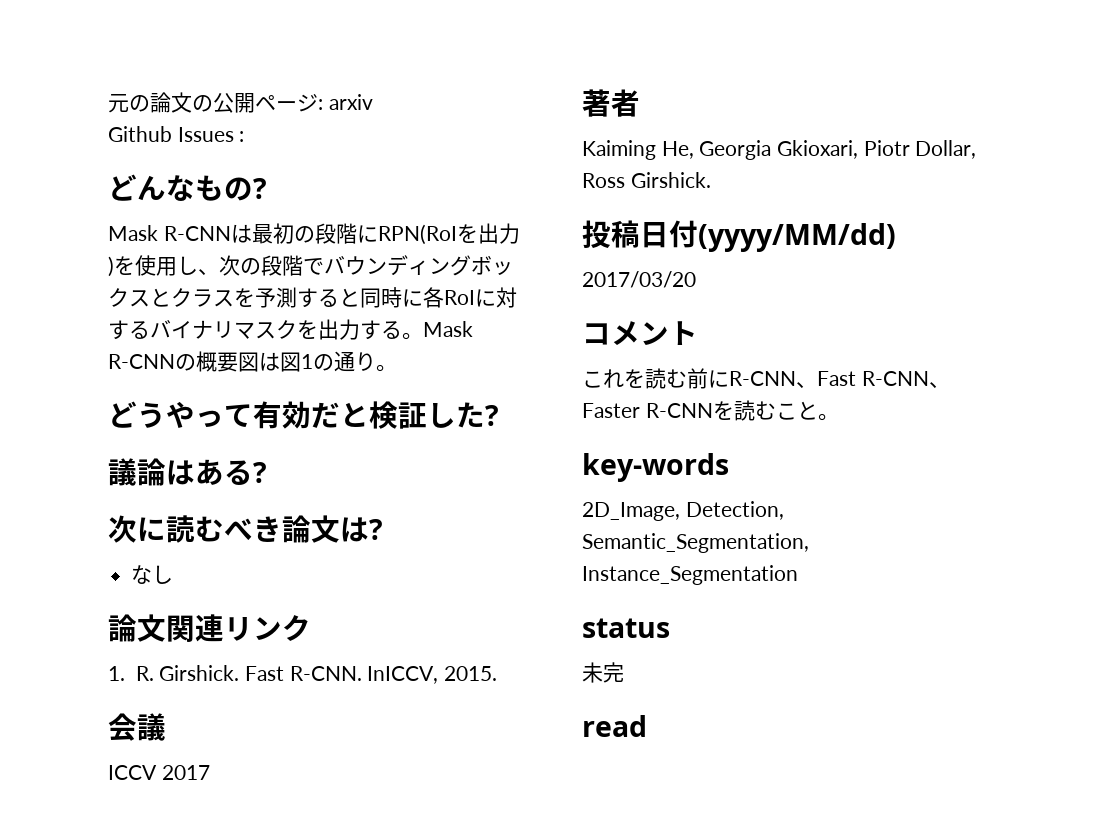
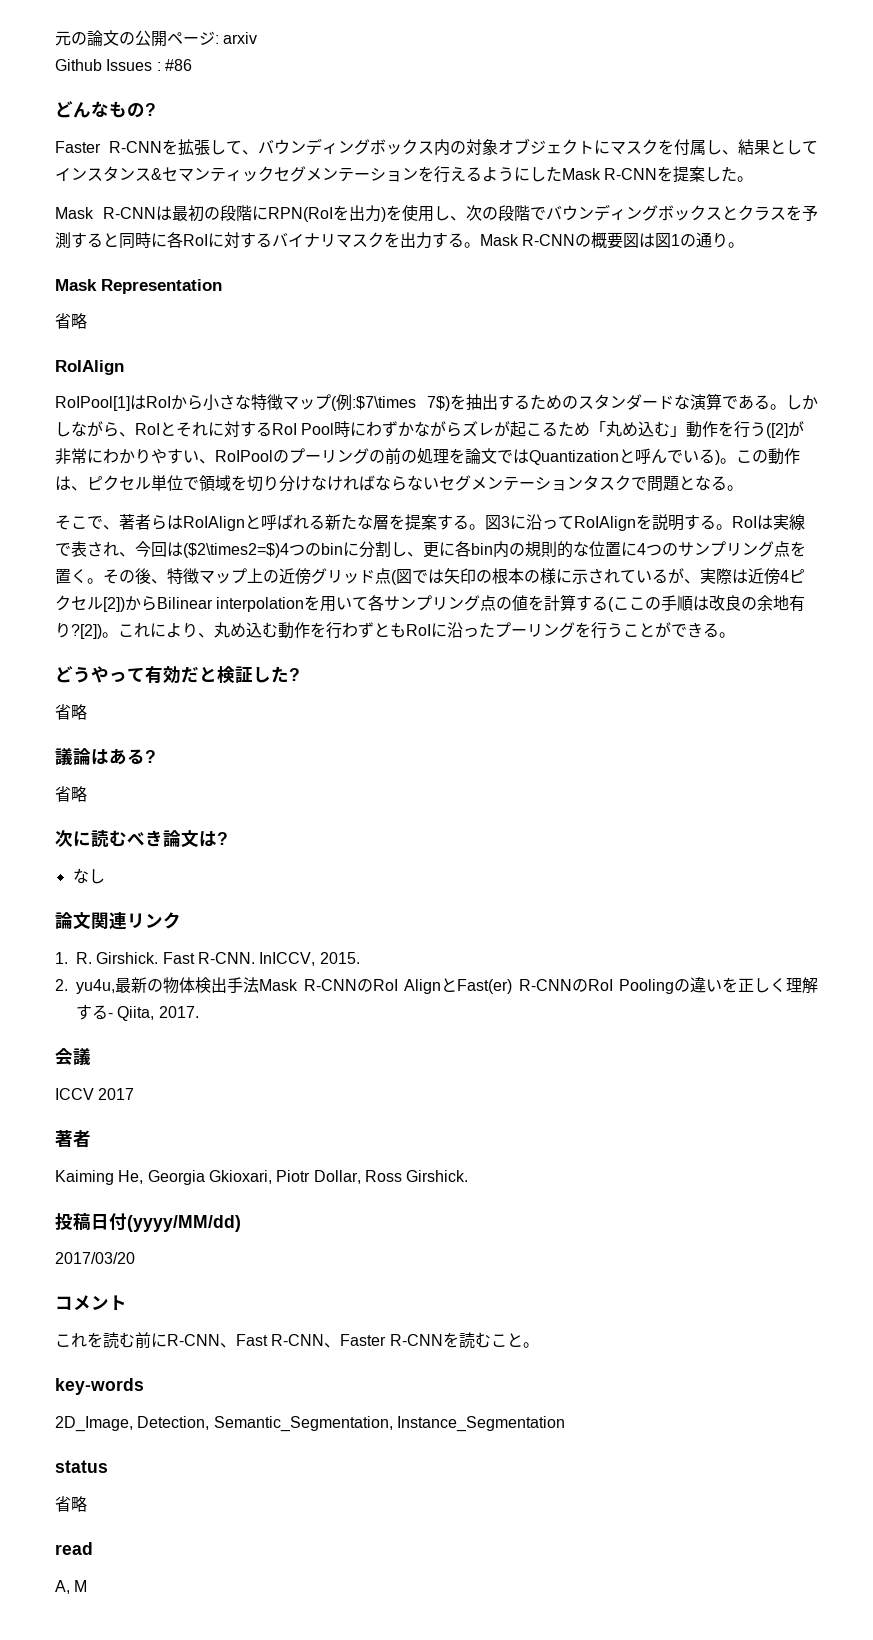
- Github Issues :
+ Github Issues : #86
+ Faster R-CNNを拡張して、バウンディングボックス内の対象オブジェクトにマスクを付属し、結果としてインスタンス&セマンティックセグメンテーションを行えるようにしたMask R-CNNを提案した。
+ Mask Representation
+ 省略
+ RoIAlign
+ RoIPool[1]はRoIから小さな特徴マップ(例:$7\times 7$)を抽出するためのスタンダードな演算である。しかしながら、RoIとそれに対するRoI Pool時にわずかながらズレが起こるため「丸め込む」動作を行う([2]が非常にわかりやすい、RoIPoolのプーリングの前の処理を論文ではQuantizationと呼んでいる)。この動作は、ピクセル単位で領域を切り分けなければならないセグメンテーションタスクで問題となる。
+ そこで、著者らはRoIAlignと呼ばれる新たな層を提案する。図3に沿ってRoIAlignを説明する。RoIは実線で表され、今回は($2\times2=$)4つのbinに分割し、更に各bin内の規則的な位置に4つのサンプリング点を置く。その後、特徴マップ上の近傍グリッド点(図では矢印の根本の様に示されているが、実際は近傍4ピクセル[2])からBilinear interpolationを用いて各サンプリング点の値を計算する(ここの手順は改良の余地有り?[2])。これにより、丸め込む動作を行わずともRoIに沿ったプーリングを行うことができる。
  どうやって有効だと検証した?
+ 省略
  議論はある?
+ 省略
+ 2. yu4u,最新の物体検出手法Mask R-CNNのRoI AlignとFast(er) R-CNNのRoI Poolingの違いを正しく理解する- Qiita, 2017.
  status
- 未完
+ 省略
+ A, M

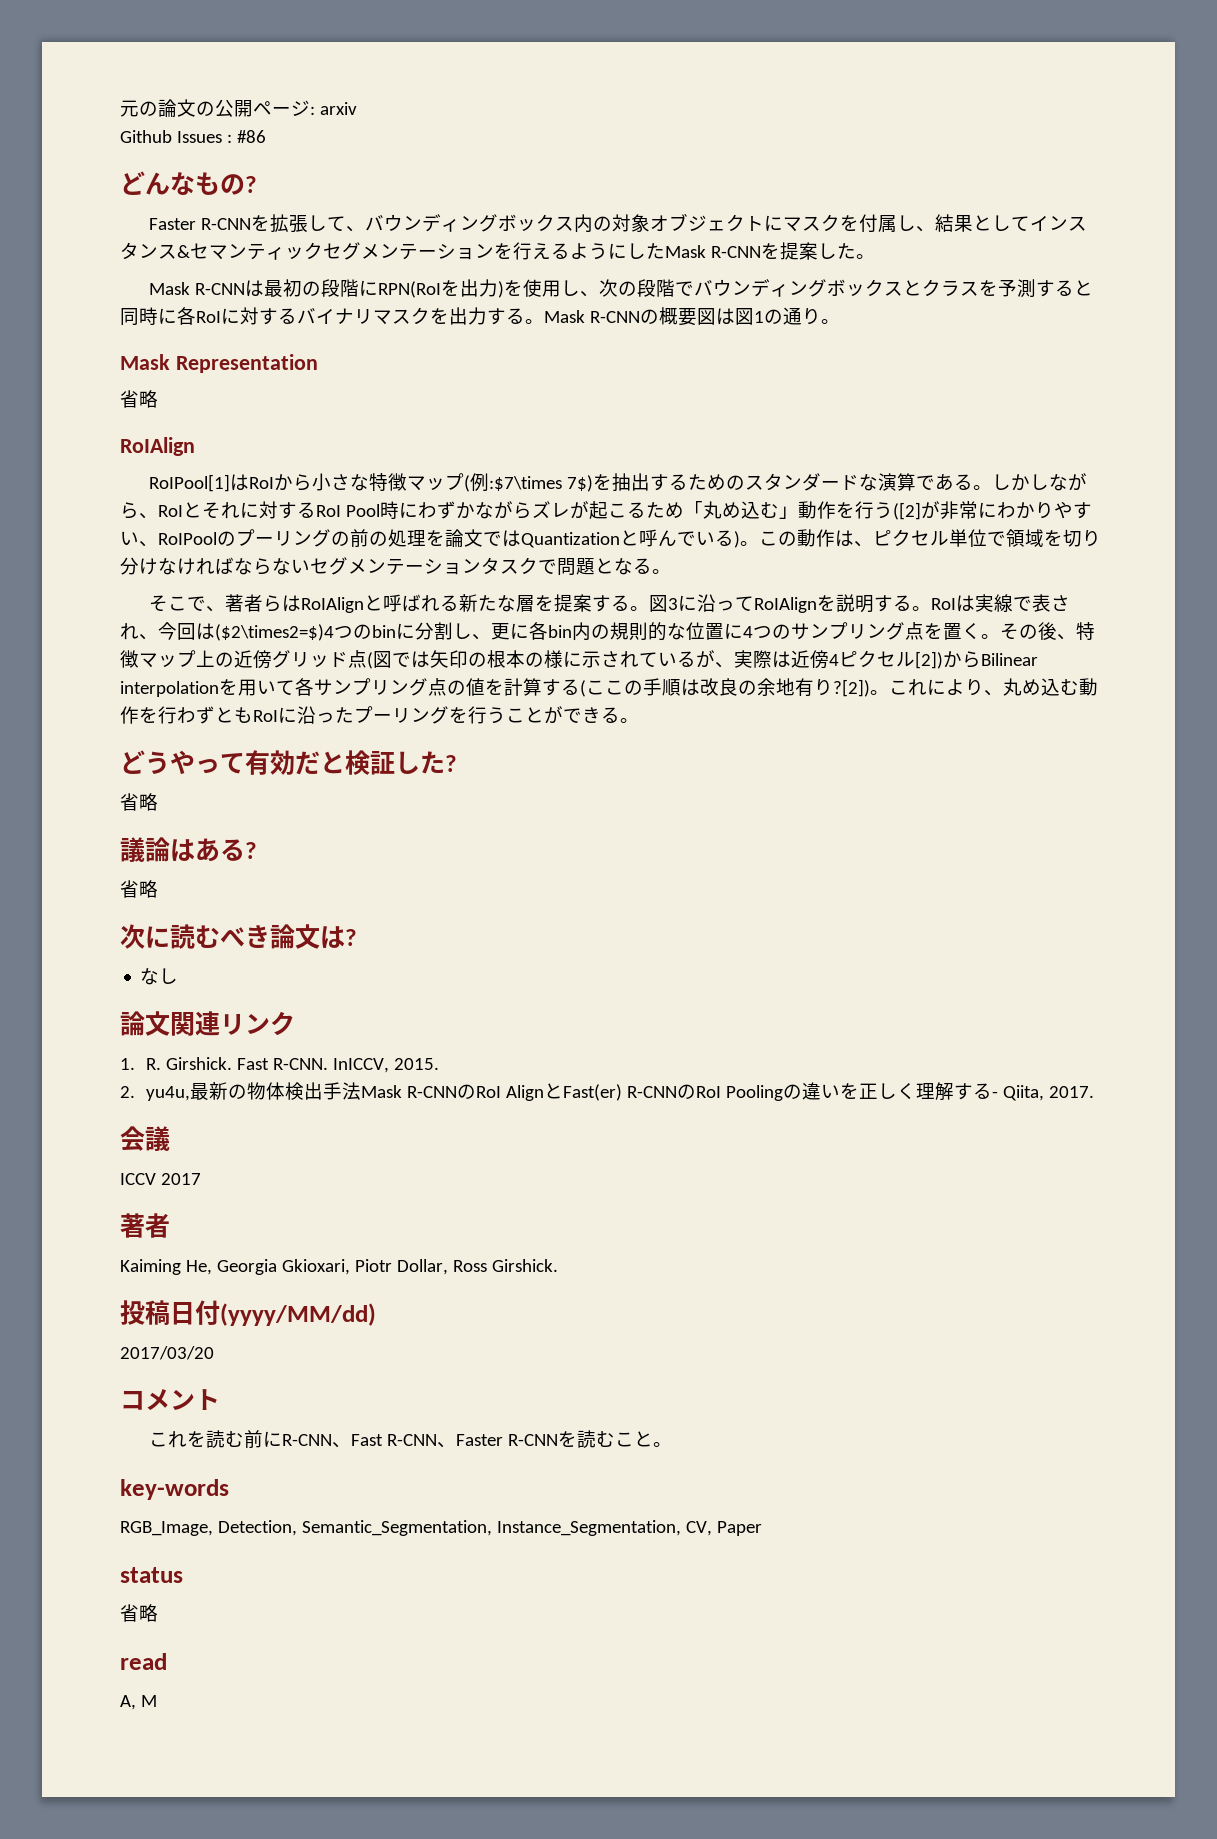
- 2D_Image, Detection, Semantic_Segmentation, Instance_Segmentation
+ RGB_Image, Detection, Semantic_Segmentation, Instance_Segmentation, CV, Paper

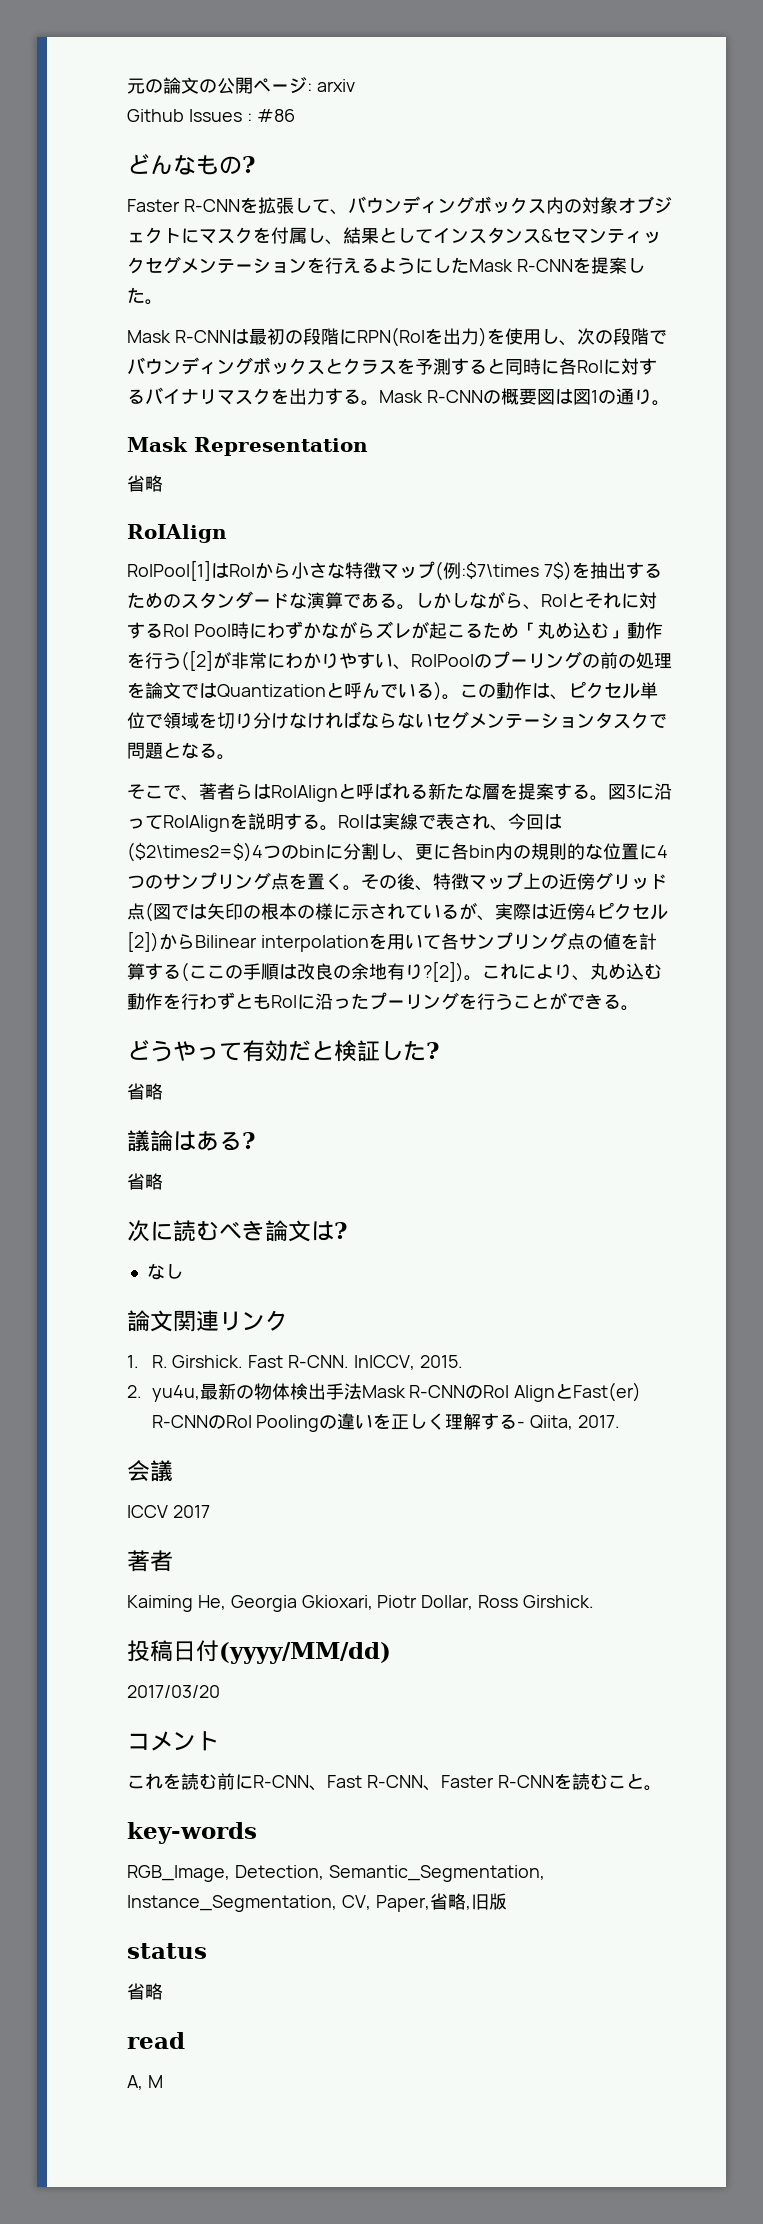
- RGB_Image, Detection, Semantic_Segmentation, Instance_Segmentation, CV, Paper
+ RGB_Image, Detection, Semantic_Segmentation, Instance_Segmentation, CV, Paper,省略,旧版

